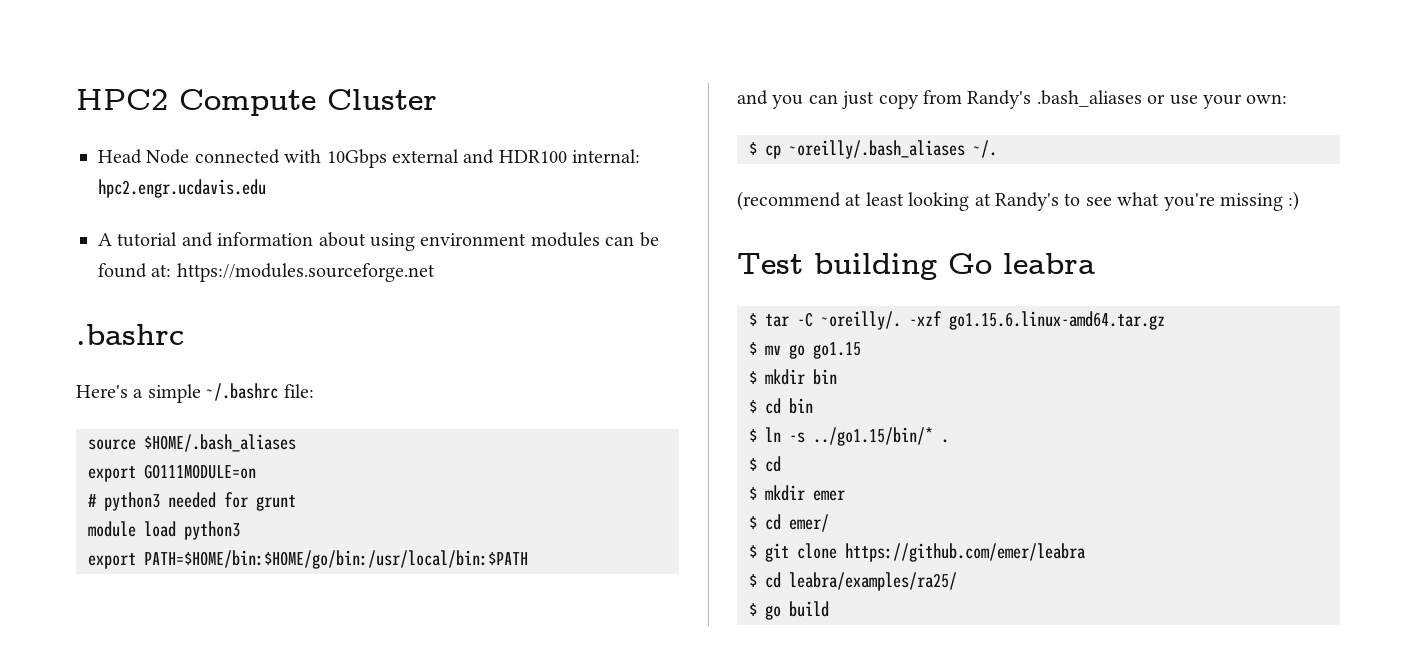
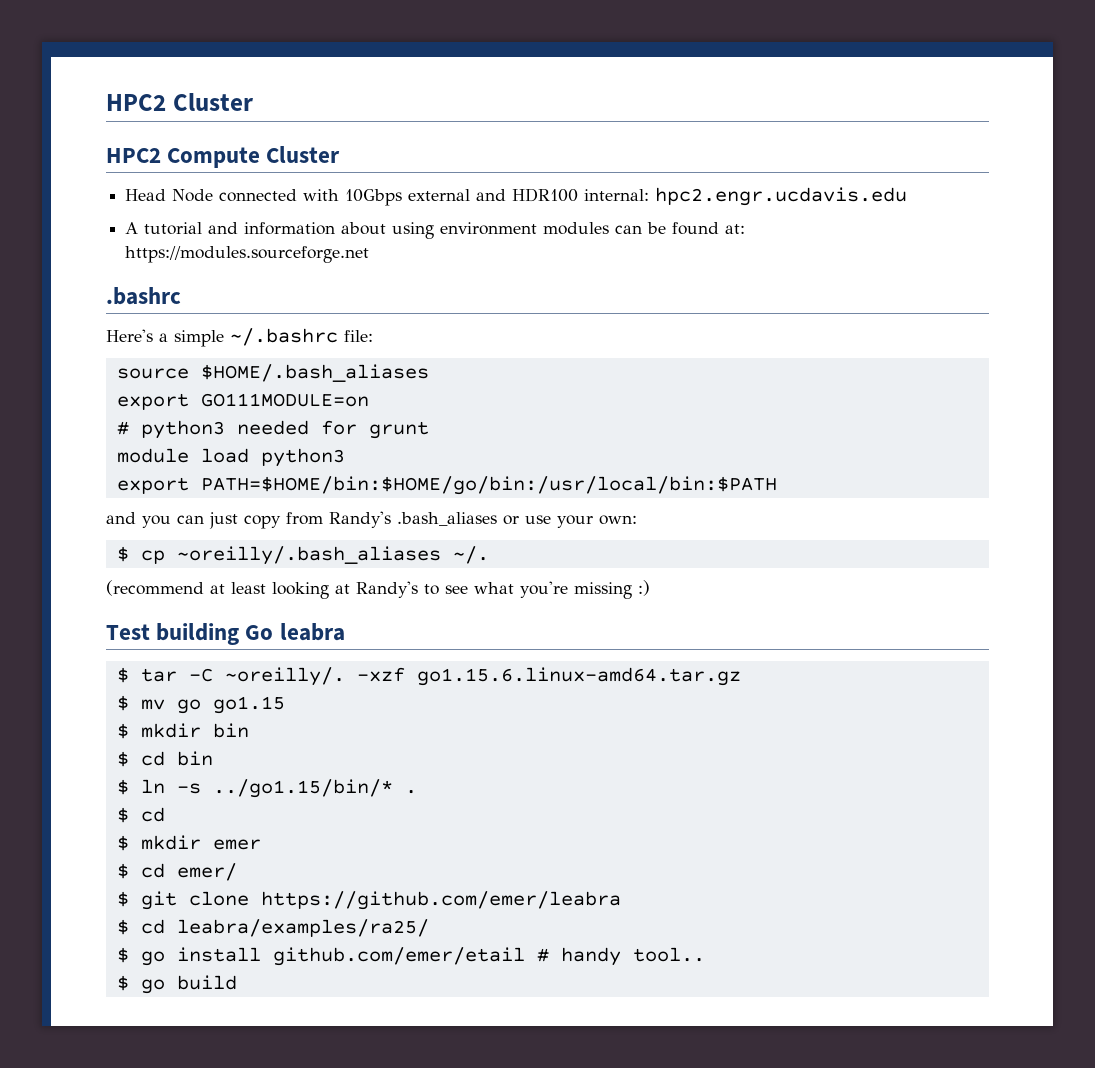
+ HPC2 Cluster
+ $ go install github.com/emer/etail # handy tool..

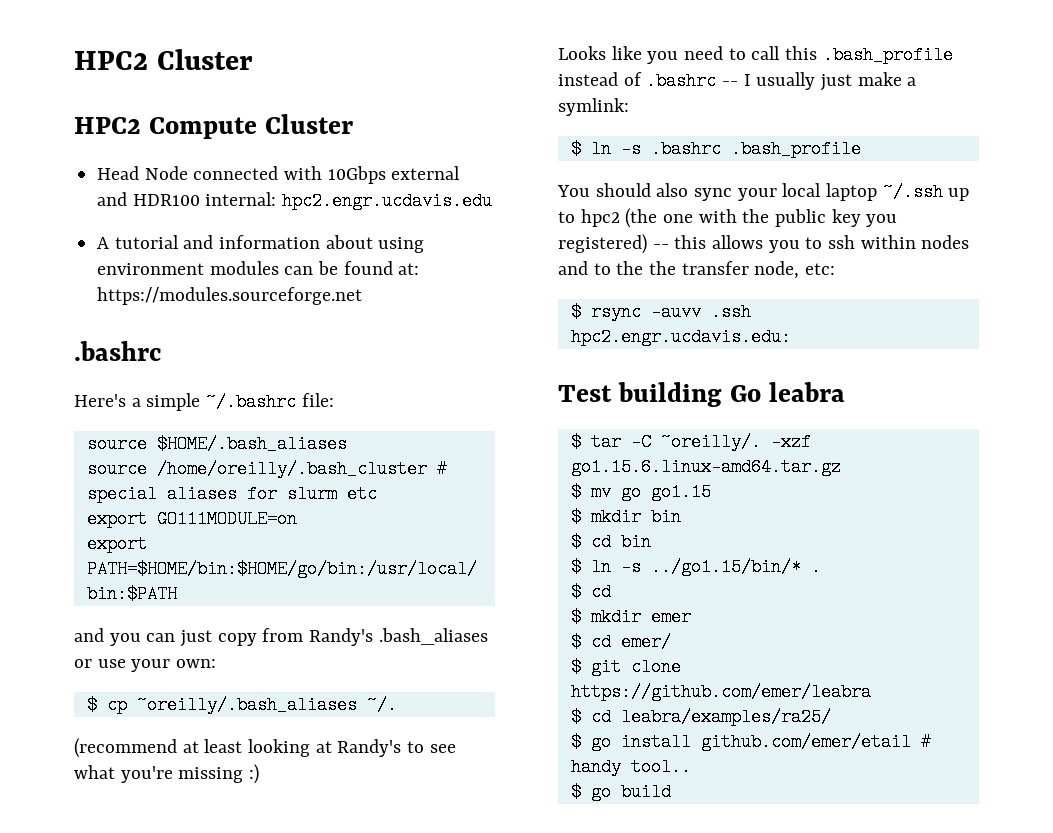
+ source /home/oreilly/.bash_cluster # special aliases for slurm etc
  export GO111MODULE=on
- # python3 needed for grunt
- module load python3
+ Looks like you need to call this .bash_profile instead of .bashrc -- I usually just make a symlink:
+ $ ln -s .bashrc .bash_profile
+ You should also sync your local laptop ~/.ssh up to hpc2 (the one with the public key you registered) -- this allows you to ssh within nodes and to the the transfer node, etc:
+ $ rsync -auvv .ssh hpc2.engr.ucdavis.edu:

